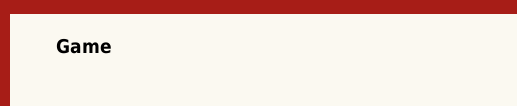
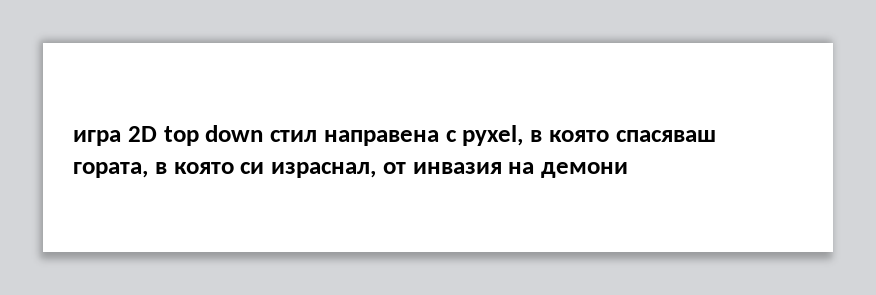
- Game
+ игра 2D top down стил направена с pyxel, в която спасяваш гората, в която си израснал, от инвазия на демони

